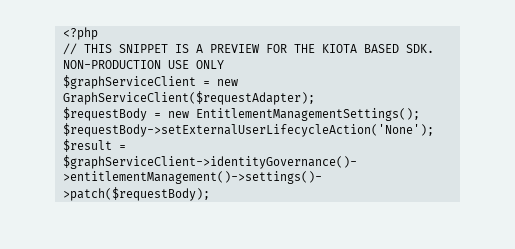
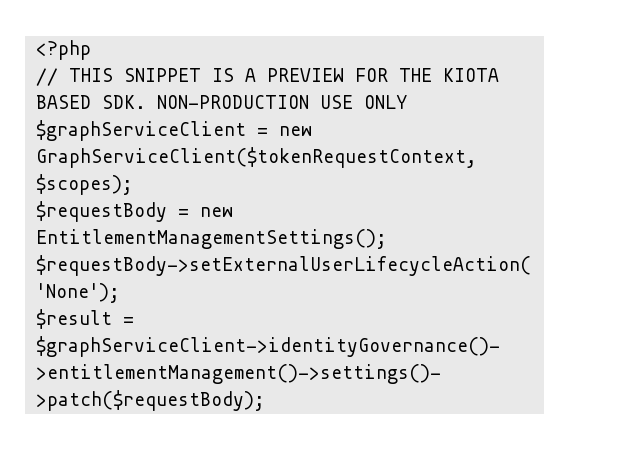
- $graphServiceClient = new GraphServiceClient($requestAdapter);
+ $graphServiceClient = new GraphServiceClient($tokenRequestContext, $scopes);

